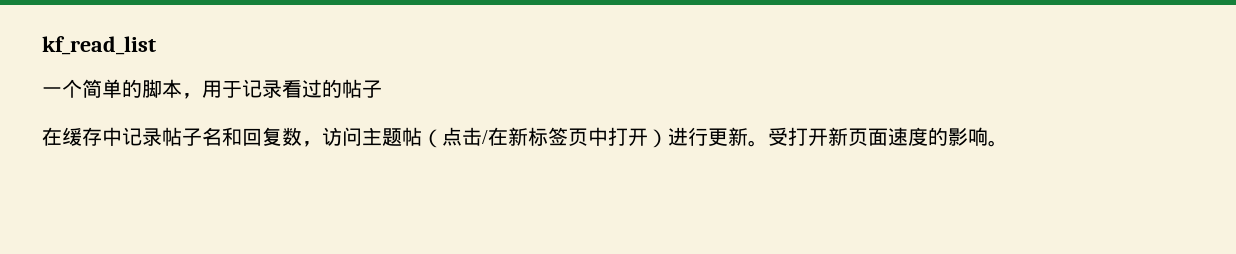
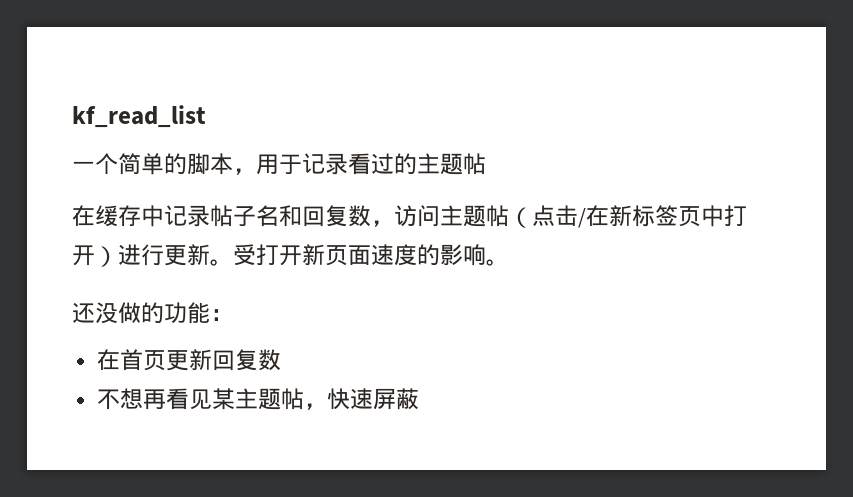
- 一个简单的脚本，用于记录看过的帖子
+ 一个简单的脚本，用于记录看过的主题帖
+ 还没做的功能：
+ 在首页更新回复数
+ 不想再看见某主题帖，快速屏蔽

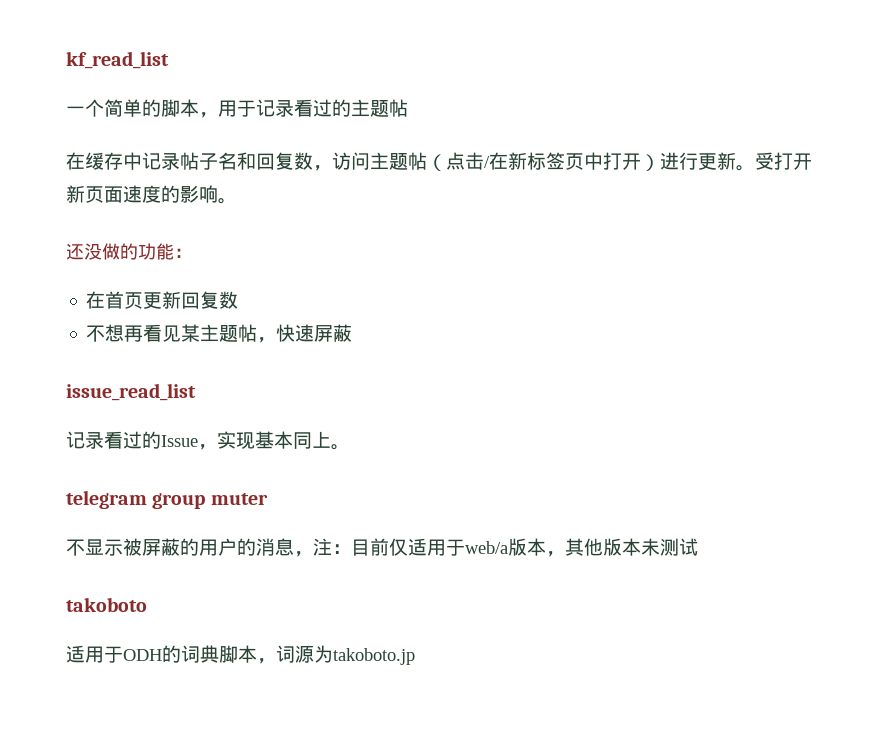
+ issue_read_list
+ 记录看过的Issue，实现基本同上。
+ telegram group muter
+ 不显示被屏蔽的用户的消息，注：目前仅适用于web/a版本，其他版本未测试
+ takoboto
+ 适用于ODH的词典脚本，词源为takoboto.jp

